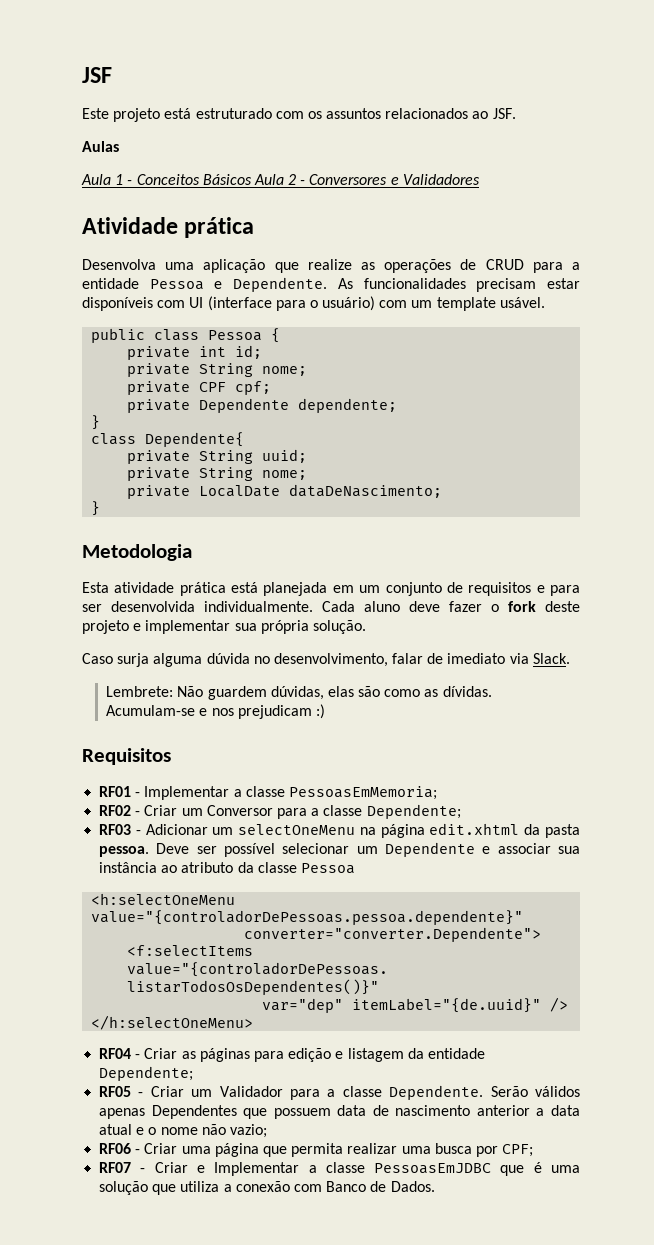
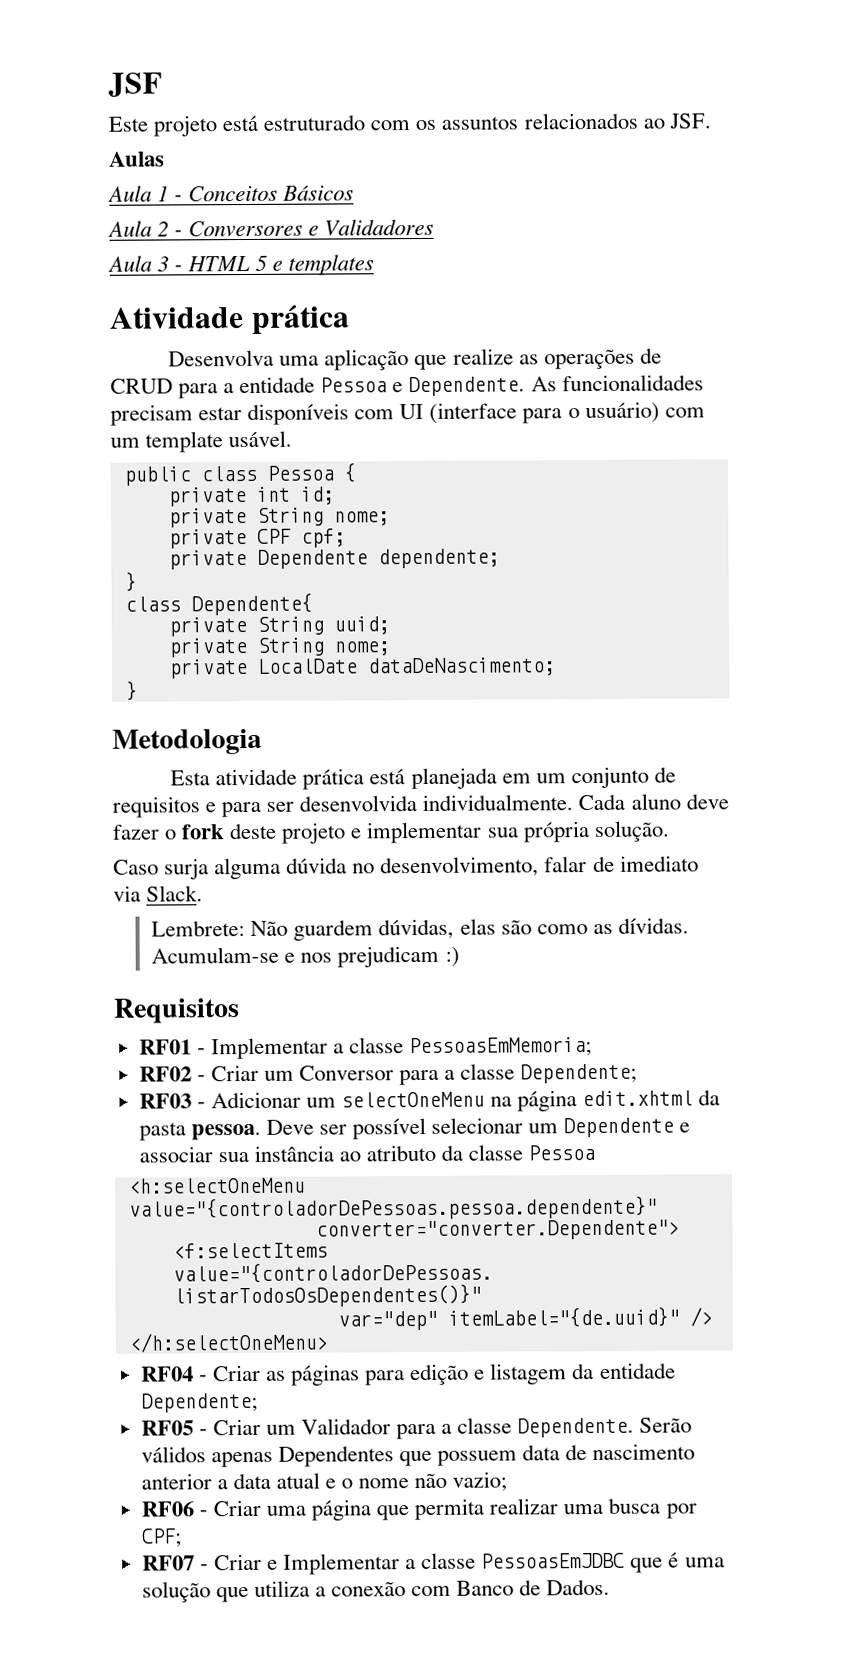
- Aula 1 - Conceitos Básicos Aula 2 - Conversores e Validadores
+ Aula 1 - Conceitos Básicos
+ Aula 2 - Conversores e Validadores
+ Aula 3 - HTML 5 e templates

